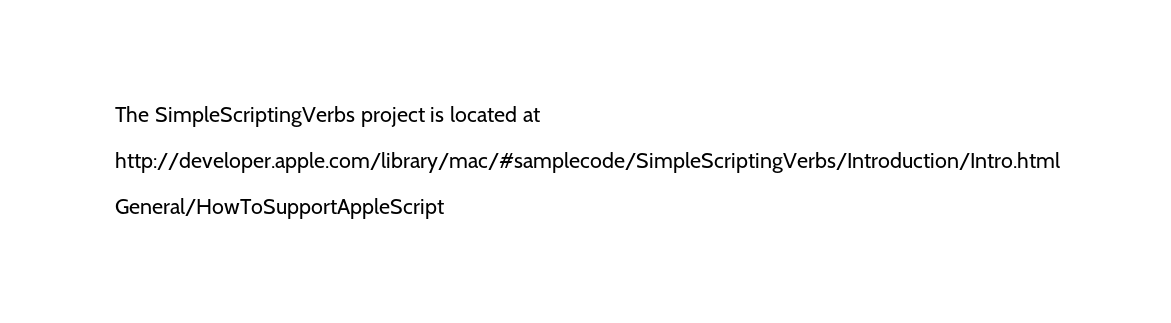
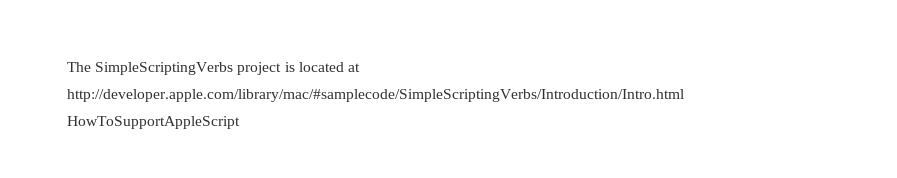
- General/HowToSupportAppleScript
+ HowToSupportAppleScript

